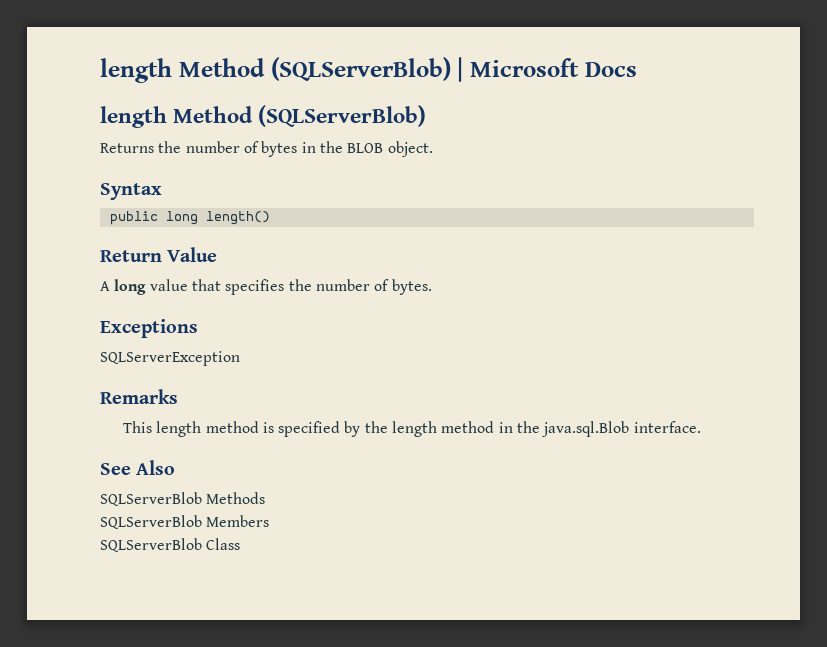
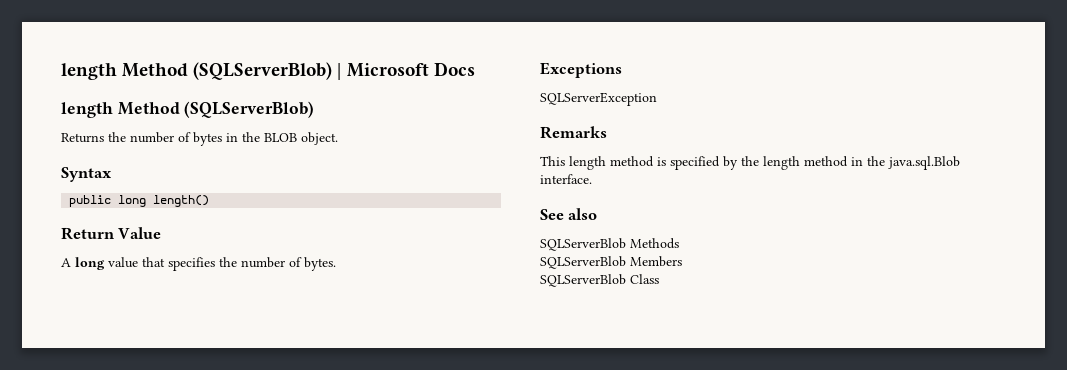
- See Also
+ See also

